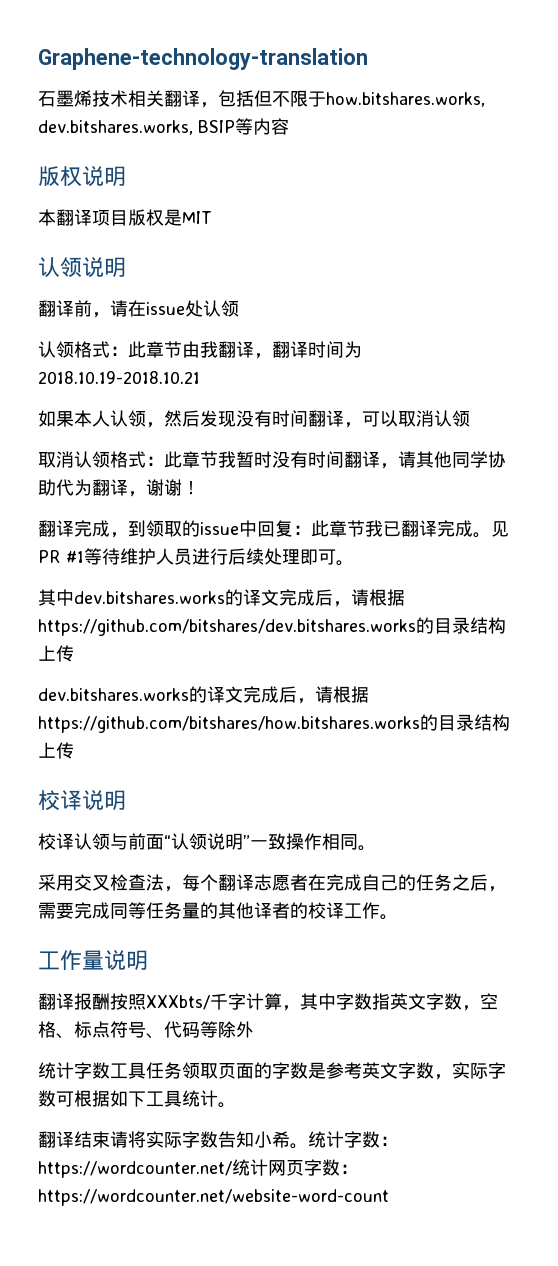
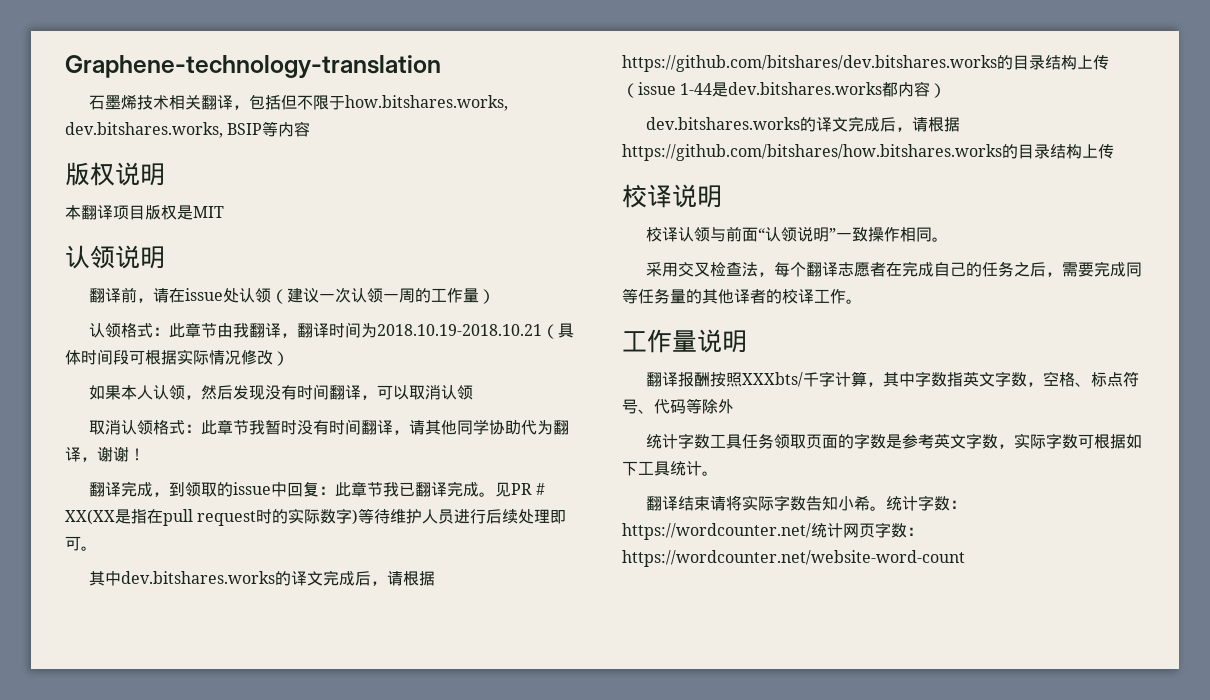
- 翻译前，请在issue处认领
+ 翻译前，请在issue处认领（建议一次认领一周的工作量）
- 认领格式：此章节由我翻译，翻译时间为2018.10.19-2018.10.21
+ 认领格式：此章节由我翻译，翻译时间为2018.10.19-2018.10.21（具体时间段可根据实际情况修改）
- 见PR #1等待维护人员进行后续处理即可。
+ 见PR # XX(XX是指在pull request时的实际数字)等待维护人员进行后续处理即可。
- 其中dev.bitshares.works的译文完成后，请根据https://github.com/bitshares/dev.bitshares.works的目录结构上传
+ 其中dev.bitshares.works的译文完成后，请根据https://github.com/bitshares/dev.bitshares.works的目录结构上传（issue 1-44是dev.bitshares.works都内容）

